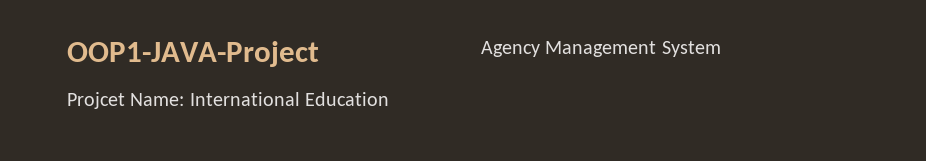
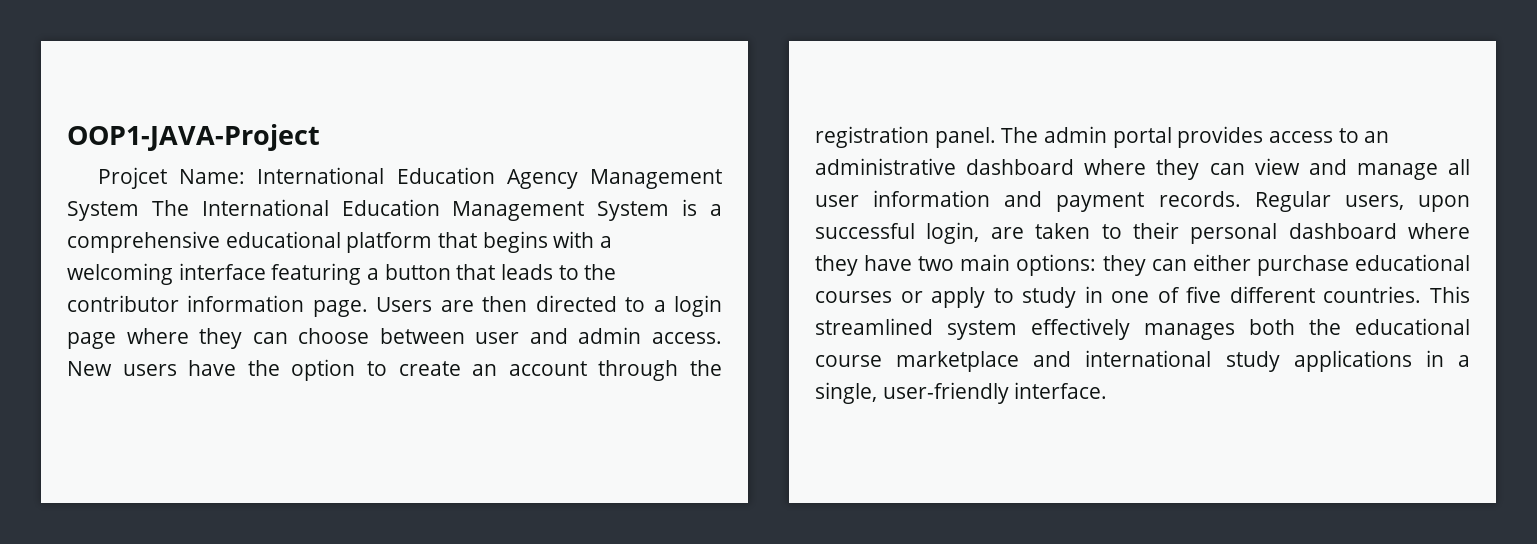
- Projcet Name: International Education Agency Management System
+ Projcet Name: International Education Agency Management System The International Education Management System is a comprehensive educational platform that begins with a welcoming interface featuring a button that leads to the contributor information page. Users are then directed to a login page where they can choose between user and admin access. New users have the option to create an account through the registration panel. The admin portal provides access to an administrative dashboard where they can view and manage all user information and payment records. Regular users, upon successful login, are taken to their personal dashboard where they have two main options: they can either purchase educational courses or apply to study in one of five different countries. This streamlined system effectively manages both the educational course marketplace and international study applications in a single, user-friendly interface.

